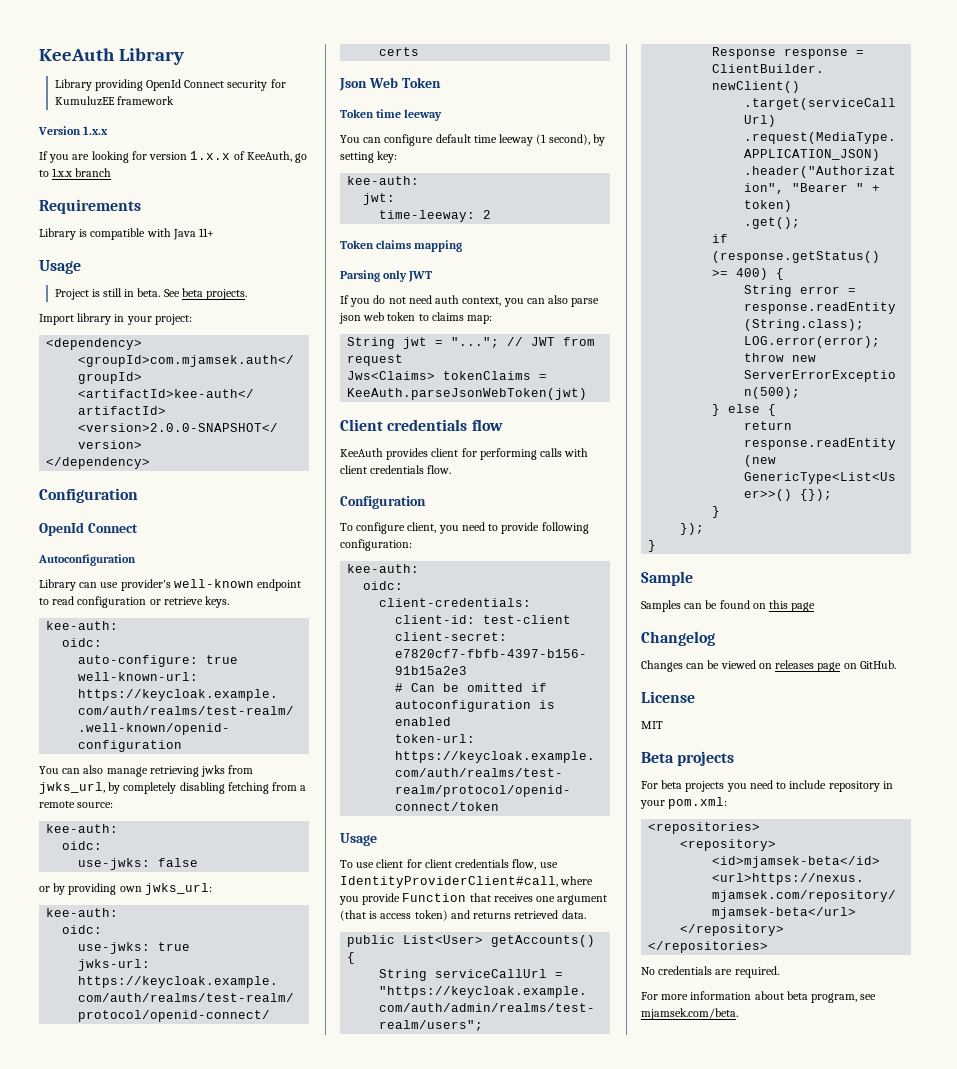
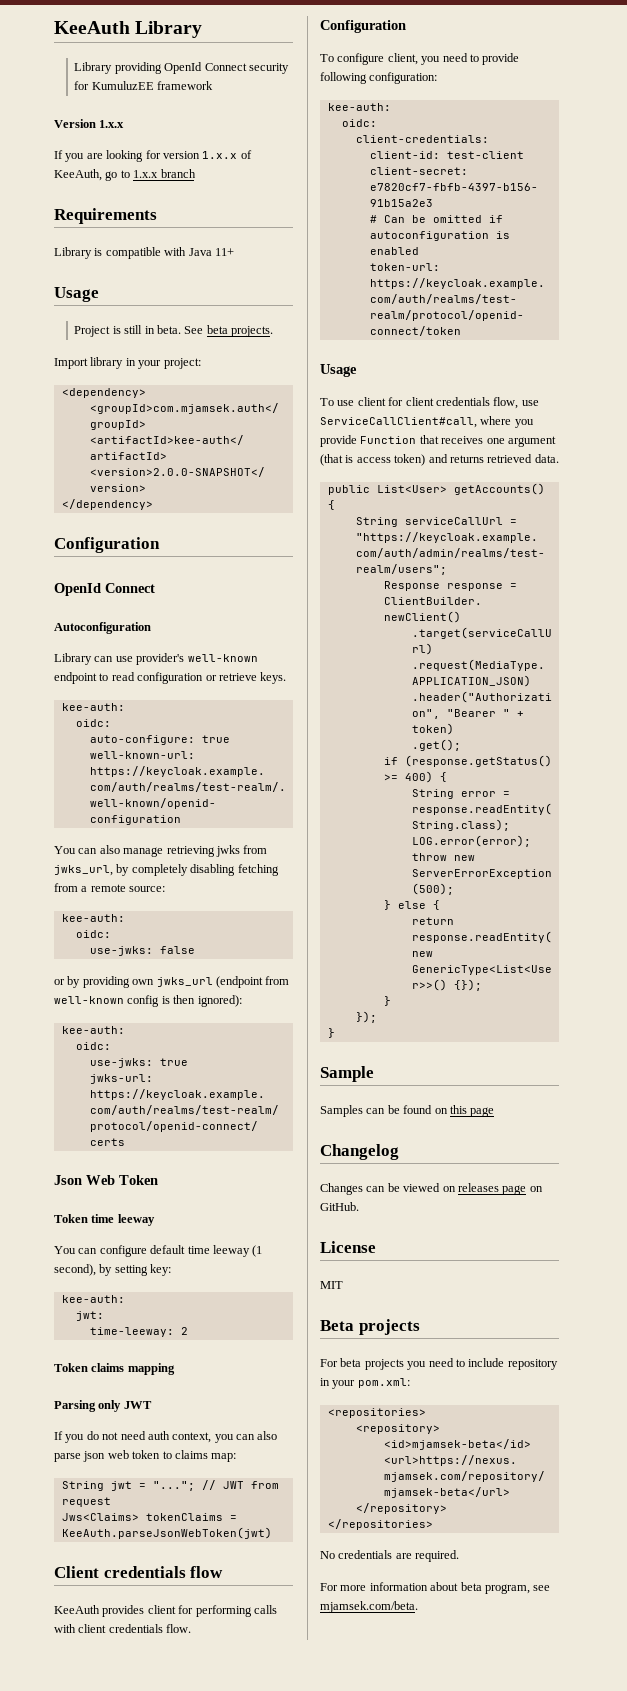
- or by providing own jwks_url:
+ or by providing own jwks_url (endpoint from well-known config is then ignored):
- To use client for client credentials flow, use IdentityProviderClient#call, where you provide Function that receives one argument (that is access token) and returns retrieved data.
+ To use client for client credentials flow, use ServiceCallClient#call, where you provide Function that receives one argument (that is access token) and returns retrieved data.

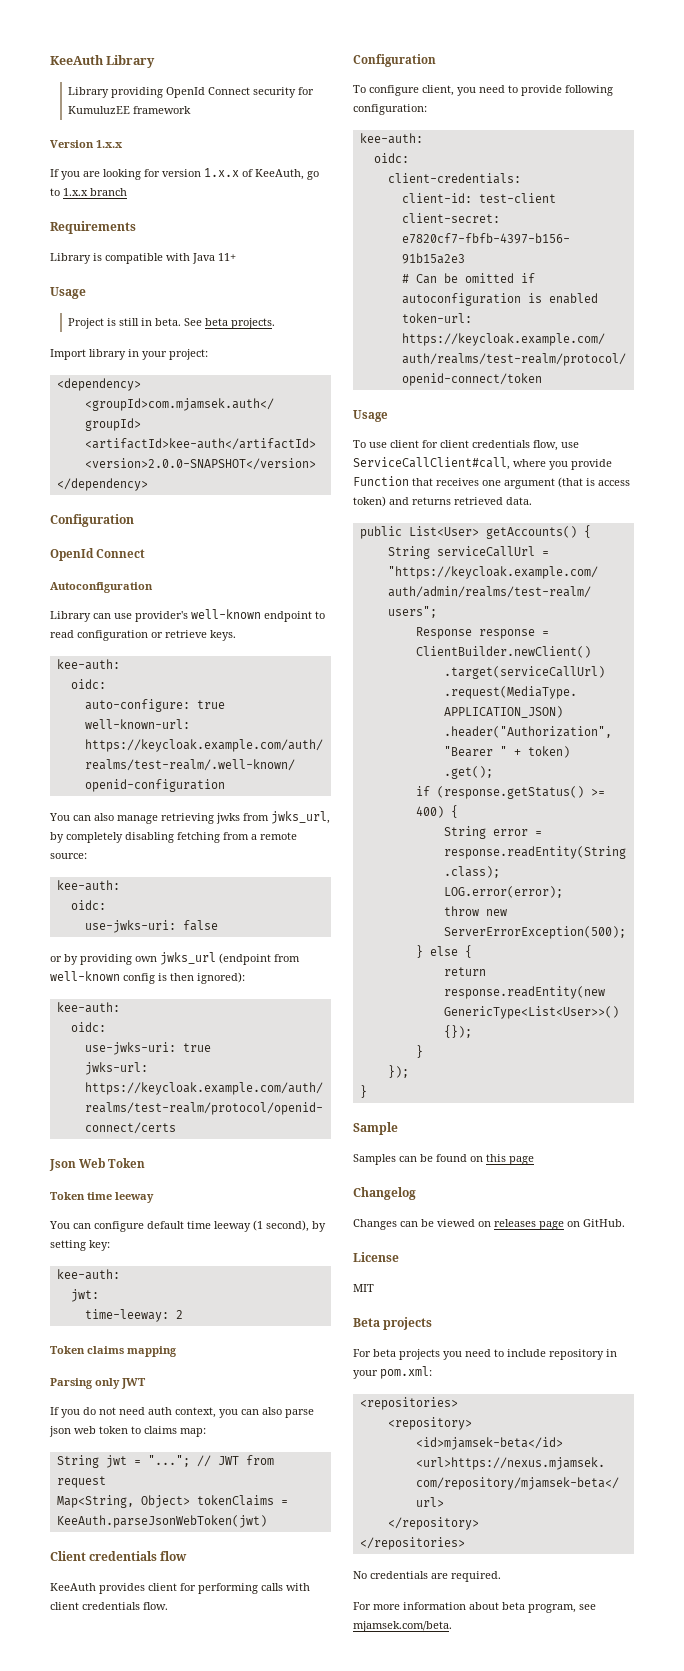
- use-jwks: false
+ use-jwks-uri: false
- use-jwks: true
+ use-jwks-uri: true
- Jws<Claims> tokenClaims = KeeAuth.parseJsonWebToken(jwt)
+ Map<String, Object> tokenClaims = KeeAuth.parseJsonWebToken(jwt)

